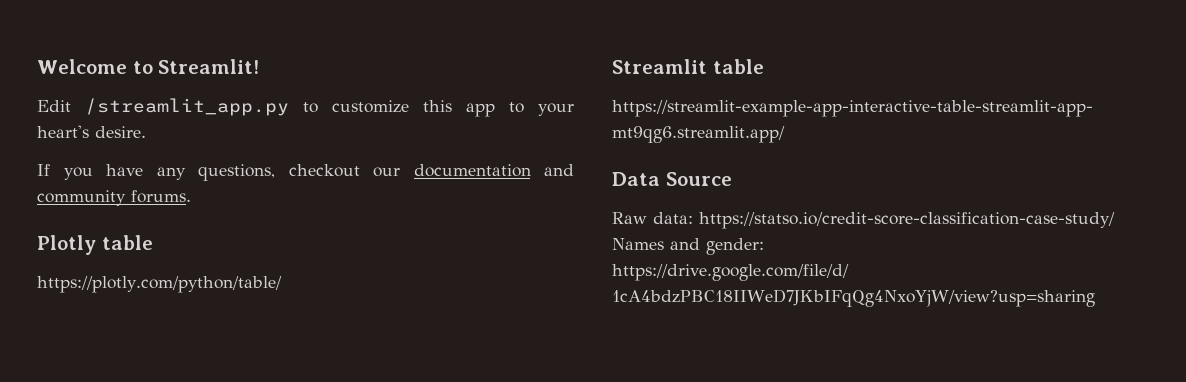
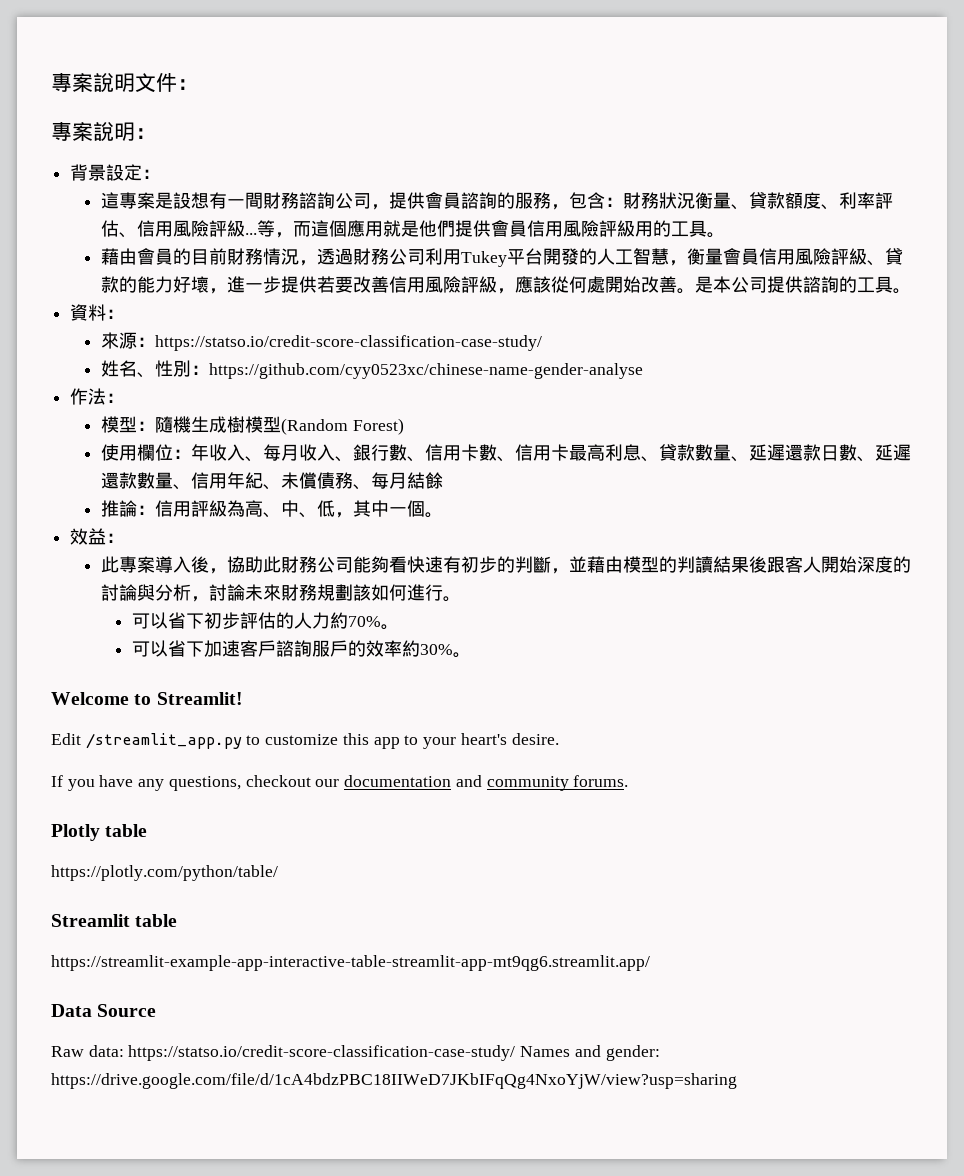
+ 專案說明文件：
+ 專案說明：
+ 背景設定：
+ 這專案是設想有一間財務諮詢公司，提供會員諮詢的服務，包含：財務狀況衡量、貸款額度、利率評估、信用風險評級...等，而這個應用就是他們提供會員信用風險評級用的工具。
+ 藉由會員的目前財務情況，透過財務公司利用Tukey平台開發的人工智慧，衡量會員信用風險評級、貸款的能力好壞，進一步提供若要改善信用風險評級，應該從何處開始改善。是本公司提供諮詢的工具。
+ 資料：
+ 來源：https://statso.io/credit-score-classification-case-study/
+ 姓名、性別：https://github.com/cyy0523xc/chinese-name-gender-analyse
+ 作法：
+ 模型：隨機生成樹模型(Random Forest)
+ 使用欄位：年收入、每月收入、銀行數、信用卡數、信用卡最高利息、貸款數量、延遲還款日數、延遲還款數量、信用年紀、未償債務、每月結餘
+ 推論：信用評級為高、中、低，其中一個。
+ 效益：
+ 此專案導入後，協助此財務公司能夠看快速有初步的判斷，並藉由模型的判讀結果後跟客人開始深度的討論與分析，討論未來財務規劃該如何進行。
+ 可以省下初步評估的人力約70%。
+ 可以省下加速客戶諮詢服戶的效率約30%。

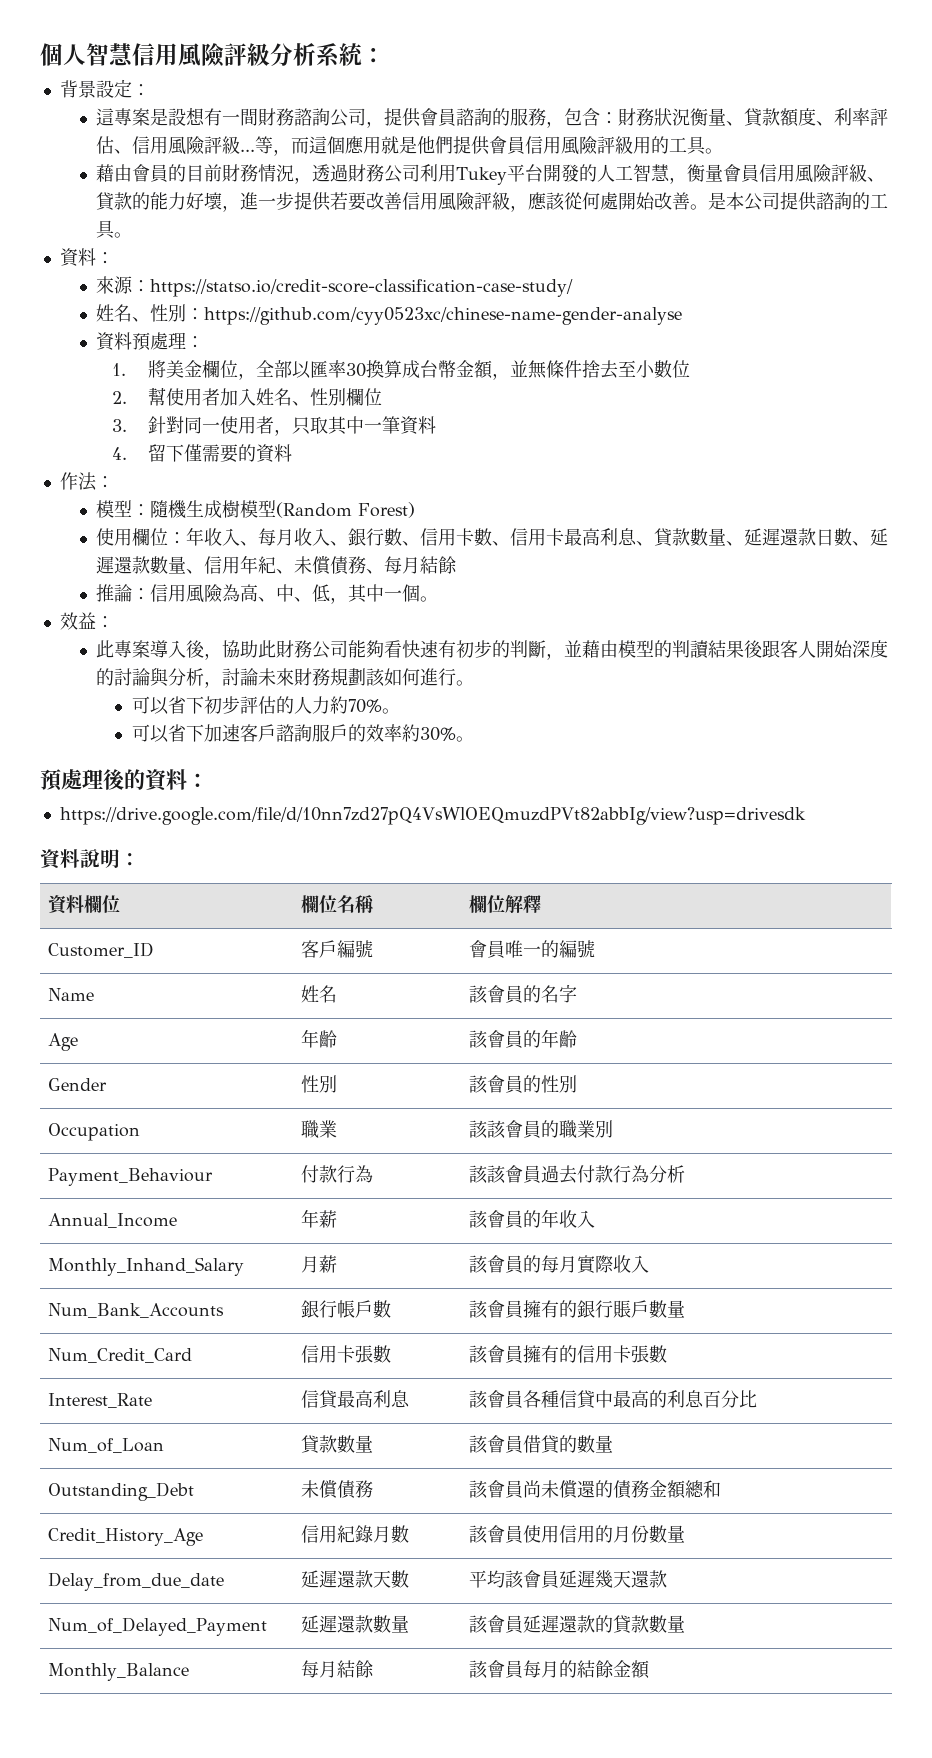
- 專案說明文件：
- 專案說明：
+ 個人智慧信用風險評級分析系統：
+ 資料預處理：
+ 1.將美金欄位，全部以匯率30換算成台幣金額，並無條件捨去至小數位
+ 2.幫使用者加入姓名、性別欄位
+ 3.針對同一使用者，只取其中一筆資料
+ 4.留下僅需要的資料
- 推論：信用評級為高、中、低，其中一個。
+ 推論：信用風險為高、中、低，其中一個。
- Welcome to Streamlit!
- Edit /streamlit_app.py to customize this app to your heart's desire.
- If you have any questions, checkout our documentation and community forums.
- Plotly table
- https://plotly.com/python/table/
- Streamlit table
- https://streamlit-example-app-interactive-table-streamlit-app-mt9qg6.streamlit.app/
- Data Source
- Raw data: https://statso.io/credit-score-classification-case-study/ Names and gender: https://drive.google.com/file/d/1cA4bdzPBC18IIWeD7JKbIFqQg4NxoYjW/view?usp=sharing
+ 預處理後的資料：
+ https://drive.google.com/file/d/10nn7zd27pQ4VsWlOEQmuzdPVt82abbIg/view?usp=drivesdk
+ 資料說明：
+ 資料欄位 | 欄位名稱 | 欄位解釋
+ Customer_ID | 客戶編號 | 會員唯一的編號
+ Name | 姓名 | 該會員的名字
+ Age | 年齡 | 該會員的年齡
+ Gender | 性別 | 該會員的性別
+ Occupation | 職業 | 該該會員的職業別
+ Payment_Behaviour | 付款行為 | 該該會員過去付款行為分析
+ Annual_Income | 年薪 | 該會員的年收入
+ Monthly_Inhand_Salary | 月薪 | 該會員的每月實際收入
+ Num_Bank_Accounts | 銀行帳戶數 | 該會員擁有的銀行賬戶數量
+ Num_Credit_Card | 信用卡張數 | 該會員擁有的信用卡張數
+ Interest_Rate | 信貸最高利息 | 該會員各種信貸中最高的利息百分比
+ Num_of_Loan | 貸款數量 | 該會員借貸的數量
+ Outstanding_Debt | 未償債務 | 該會員尚未償還的債務金額總和
+ Credit_History_Age | 信用紀錄月數 | 該會員使用信用的月份數量
+ Delay_from_due_date | 延遲還款天數 | 平均該會員延遲幾天還款
+ Num_of_Delayed_Payment | 延遲還款數量 | 該會員延遲還款的貸款數量
+ Monthly_Balance | 每月結餘 | 該會員每月的結餘金額

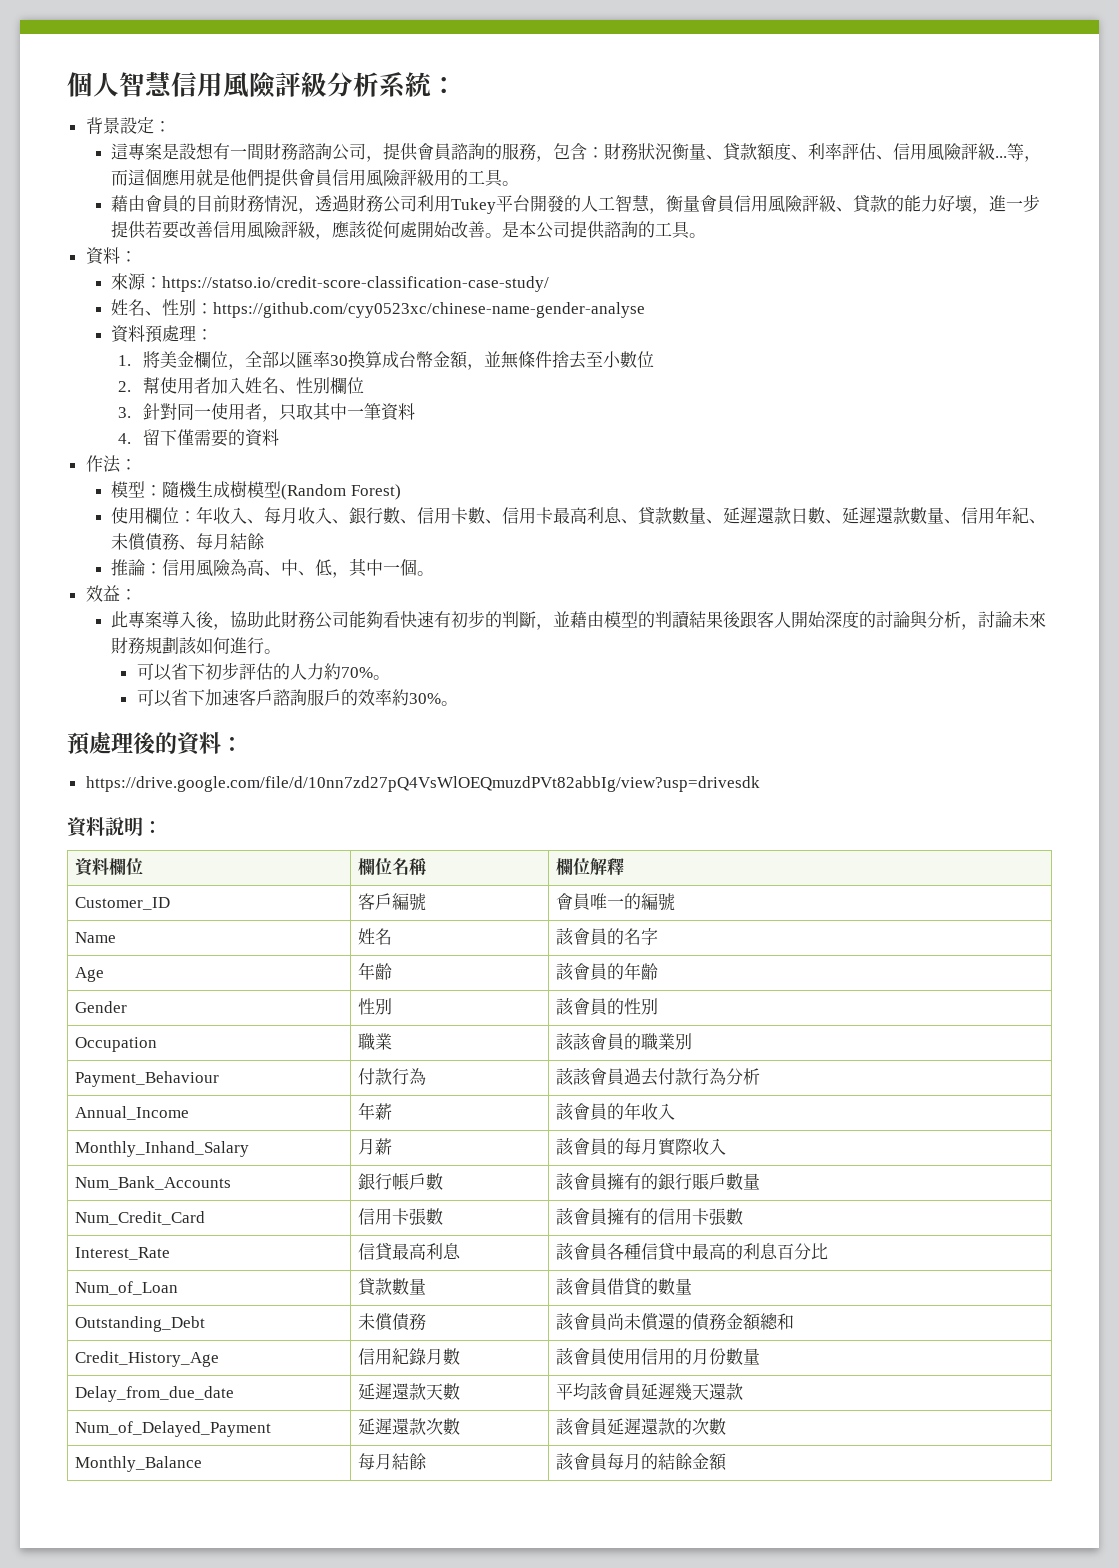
- Num_of_Delayed_Payment | 延遲還款數量 | 該會員延遲還款的貸款數量
+ Num_of_Delayed_Payment | 延遲還款次數 | 該會員延遲還款的次數

